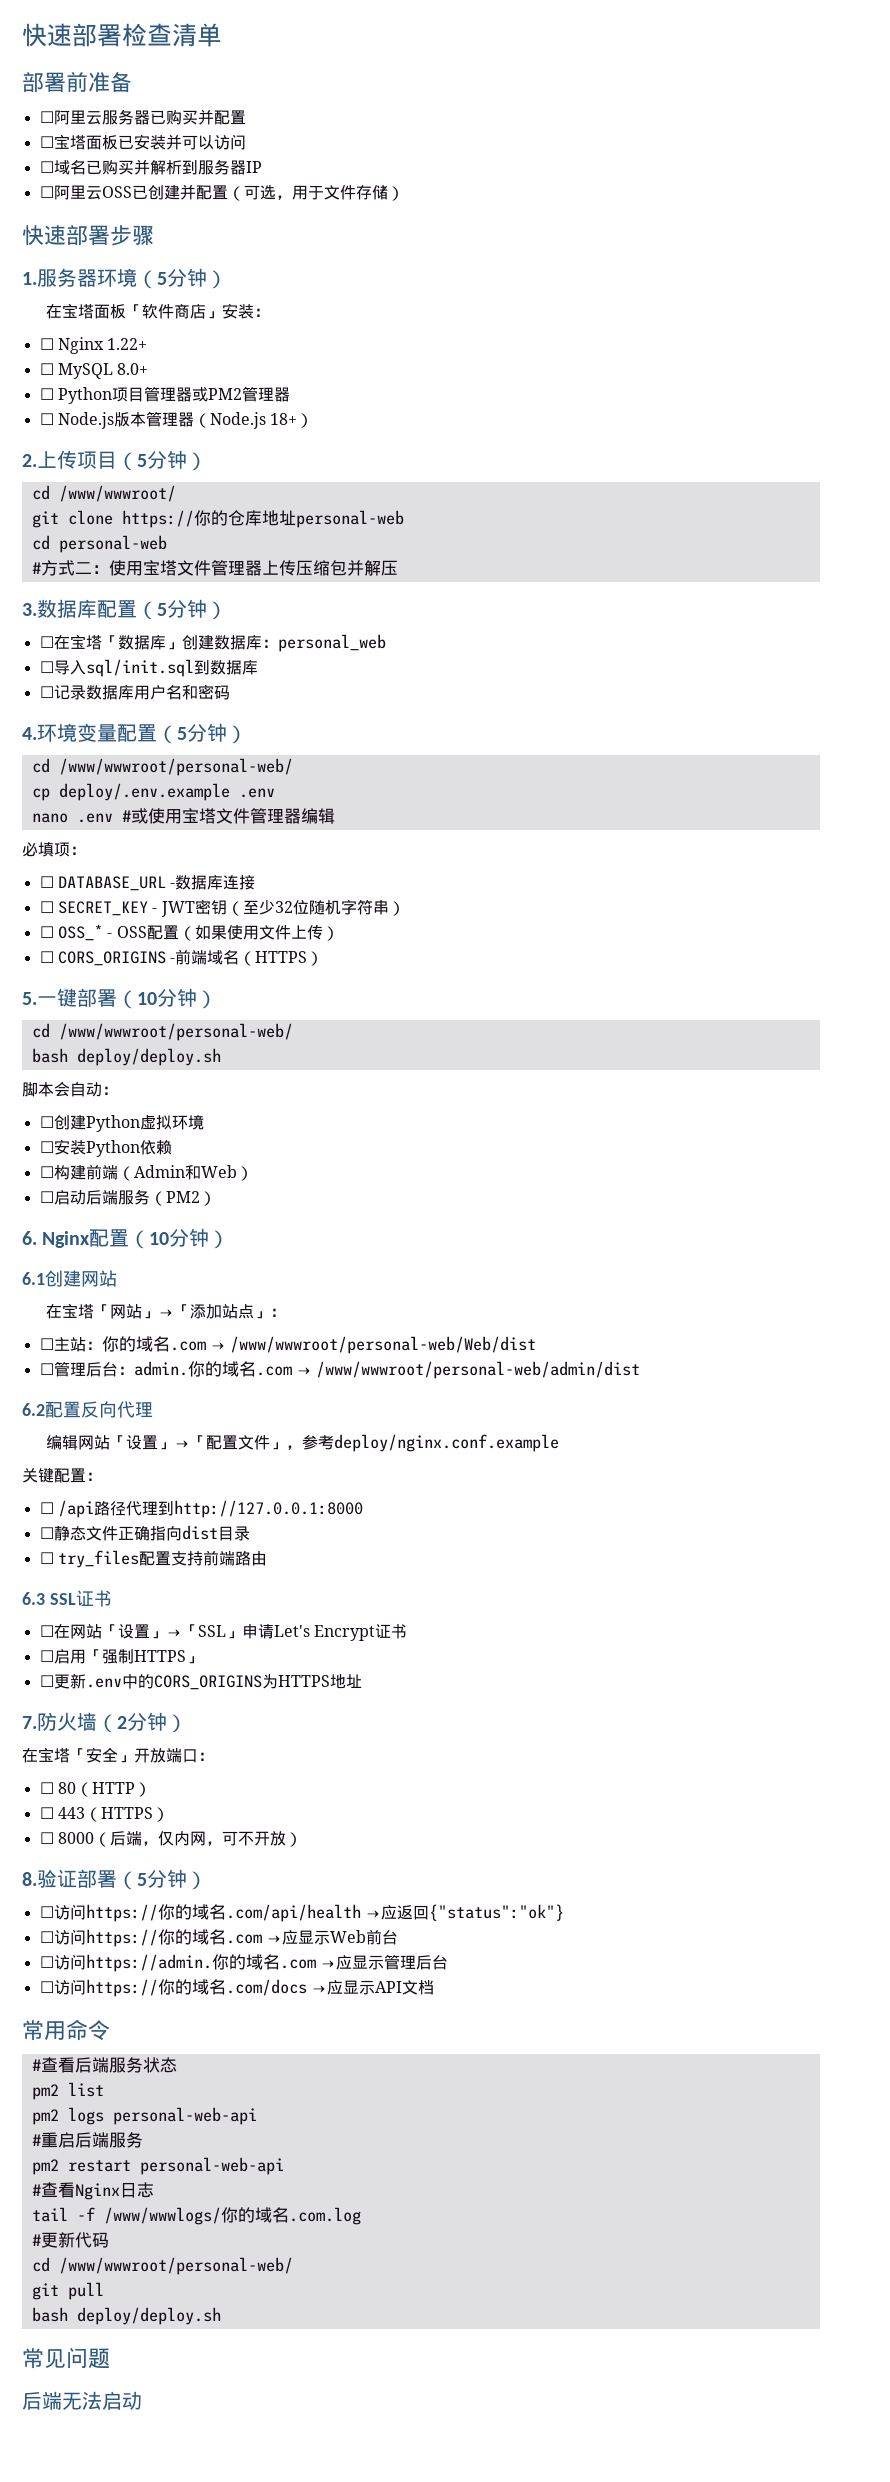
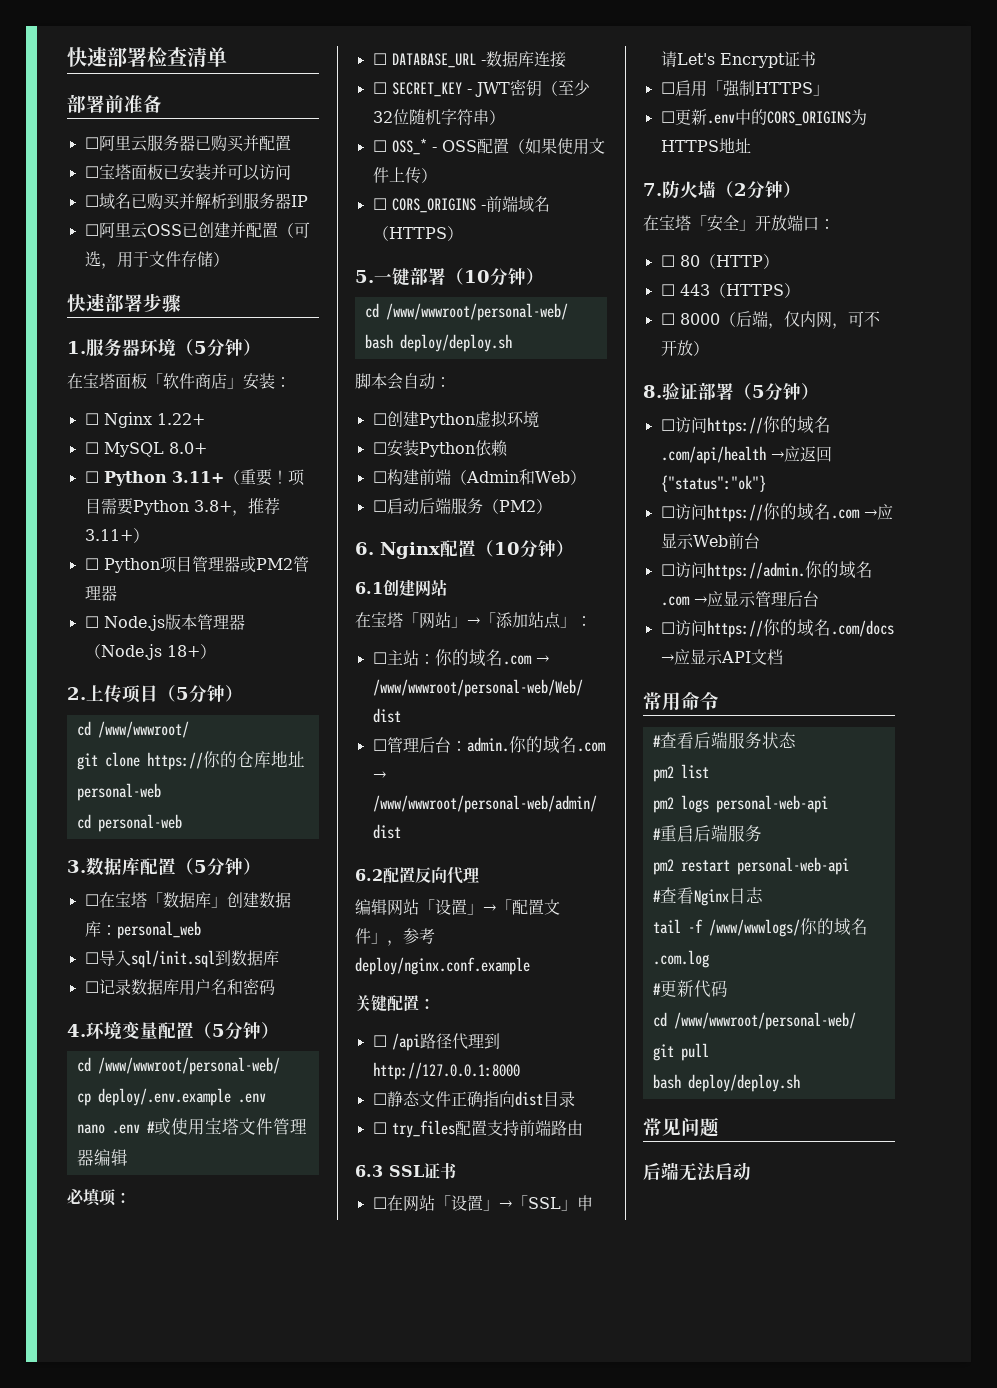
+ ☐ Python 3.11+（重要！项目需要Python 3.8+，推荐3.11+）
- #方式二：使用宝塔文件管理器上传压缩包并解压

